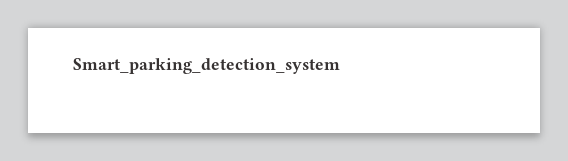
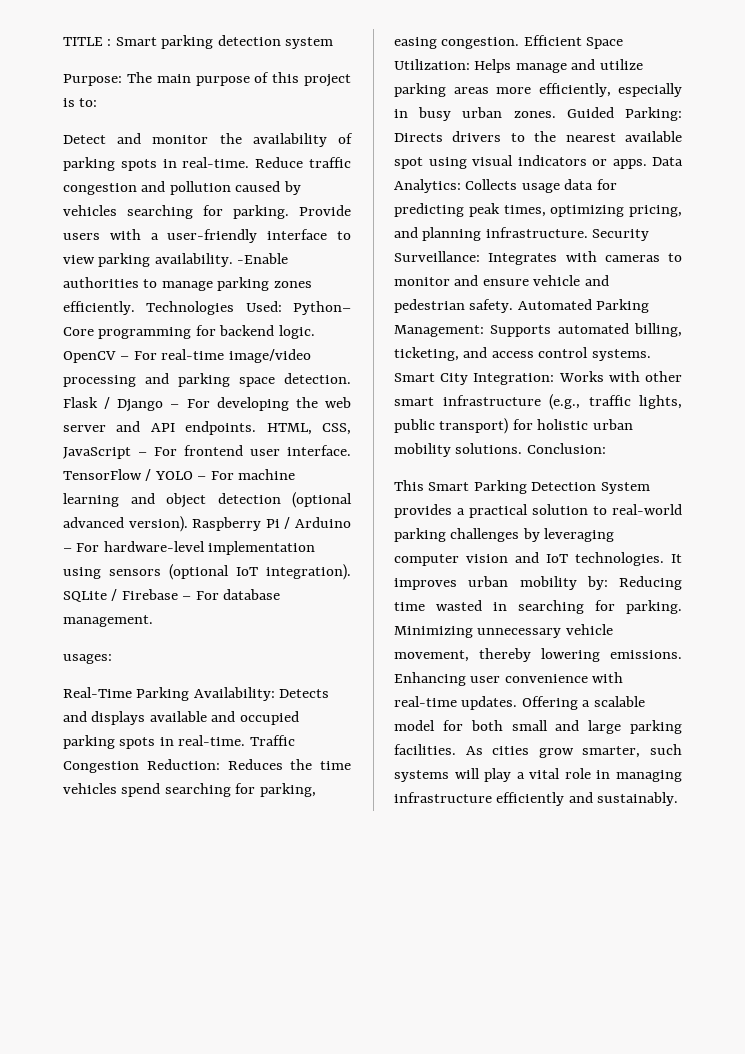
- Smart_parking_detection_system
+ TITLE : Smart parking detection system
+ Purpose: The main purpose of this project is to:
+ Detect and monitor the availability of parking spots in real-time. Reduce traffic congestion and pollution caused by vehicles searching for parking. Provide users with a user-friendly interface to view parking availability. -Enable authorities to manage parking zones efficiently. Technologies Used: Python– Core programming for backend logic. OpenCV – For real-time image/video processing and parking space detection. Flask / Django – For developing the web server and API endpoints. HTML, CSS, JavaScript – For frontend user interface. TensorFlow / YOLO – For machine learning and object detection (optional advanced version). Raspberry Pi / Arduino – For hardware-level implementation using sensors (optional IoT integration). SQLite / Firebase – For database management.
+ usages:
+ Real-Time Parking Availability: Detects and displays available and occupied parking spots in real-time. Traffic Congestion Reduction: Reduces the time vehicles spend searching for parking, easing congestion. Efficient Space Utilization: Helps manage and utilize parking areas more efficiently, especially in busy urban zones. Guided Parking: Directs drivers to the nearest available spot using visual indicators or apps. Data Analytics: Collects usage data for predicting peak times, optimizing pricing, and planning infrastructure. Security Surveillance: Integrates with cameras to monitor and ensure vehicle and pedestrian safety. Automated Parking Management: Supports automated billing, ticketing, and access control systems. Smart City Integration: Works with other smart infrastructure (e.g., traffic lights, public transport) for holistic urban mobility solutions. Conclusion:
+ This Smart Parking Detection System provides a practical solution to real-world parking challenges by leveraging computer vision and IoT technologies. It improves urban mobility by: Reducing time wasted in searching for parking. Minimizing unnecessary vehicle movement, thereby lowering emissions. Enhancing user convenience with real-time updates. Offering a scalable model for both small and large parking facilities. As cities grow smarter, such systems will play a vital role in managing infrastructure efficiently and sustainably.

